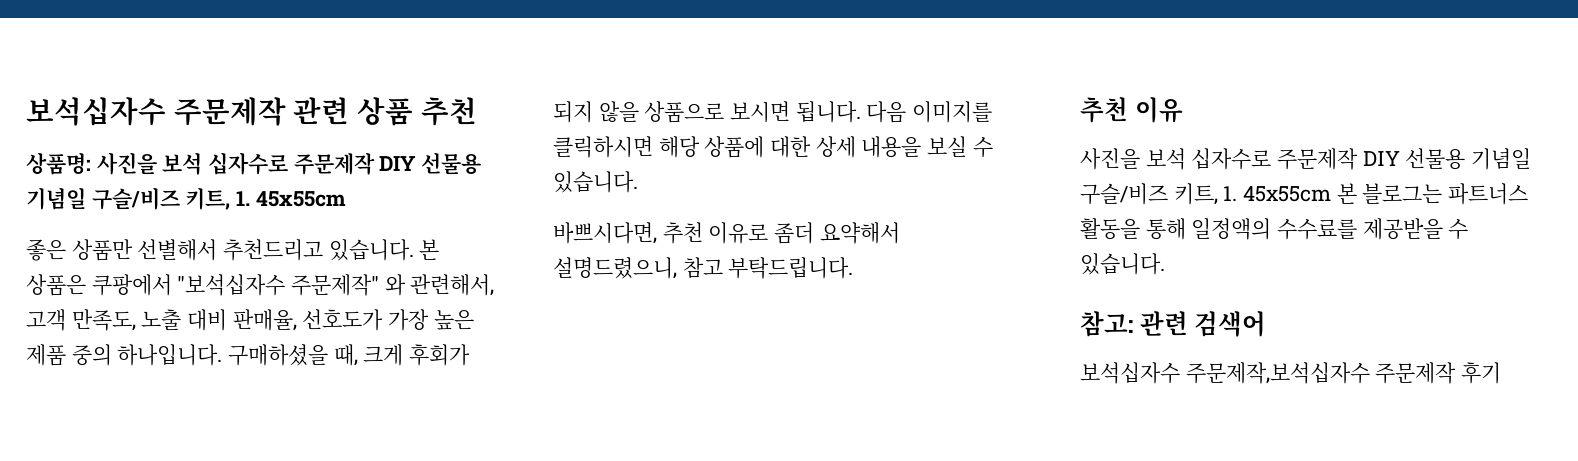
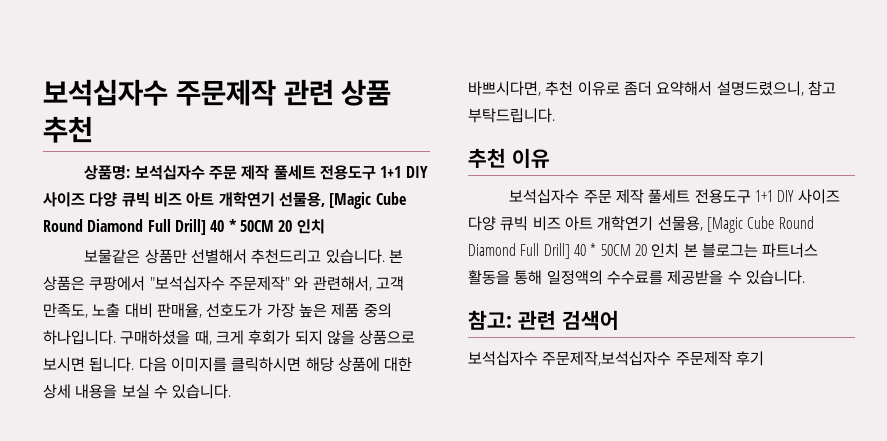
- 상품명: 사진을 보석 십자수로 주문제작 DIY 선물용 기념일 구슬/비즈 키트, 1. 45x55cm
- 좋은 상품만 선별해서 추천드리고 있습니다.
+ 상품명: 보석십자수 주문 제작 풀세트 전용도구 1+1 DIY 사이즈 다양 큐빅 비즈 아트 개학연기 선물용, [Magic Cube Round Diamond Full Drill] 40 * 50CM 20 인치
+ 보물같은 상품만 선별해서 추천드리고 있습니다.
- 사진을 보석 십자수로 주문제작 DIY 선물용 기념일 구슬/비즈 키트, 1. 45x55cm 본 블로그는 파트너스 활동을 통해 일정액의 수수료를 제공받을 수 있습니다.
+ 보석십자수 주문 제작 풀세트 전용도구 1+1 DIY 사이즈 다양 큐빅 비즈 아트 개학연기 선물용, [Magic Cube Round Diamond Full Drill] 40 * 50CM 20 인치 본 블로그는 파트너스 활동을 통해 일정액의 수수료를 제공받을 수 있습니다.

